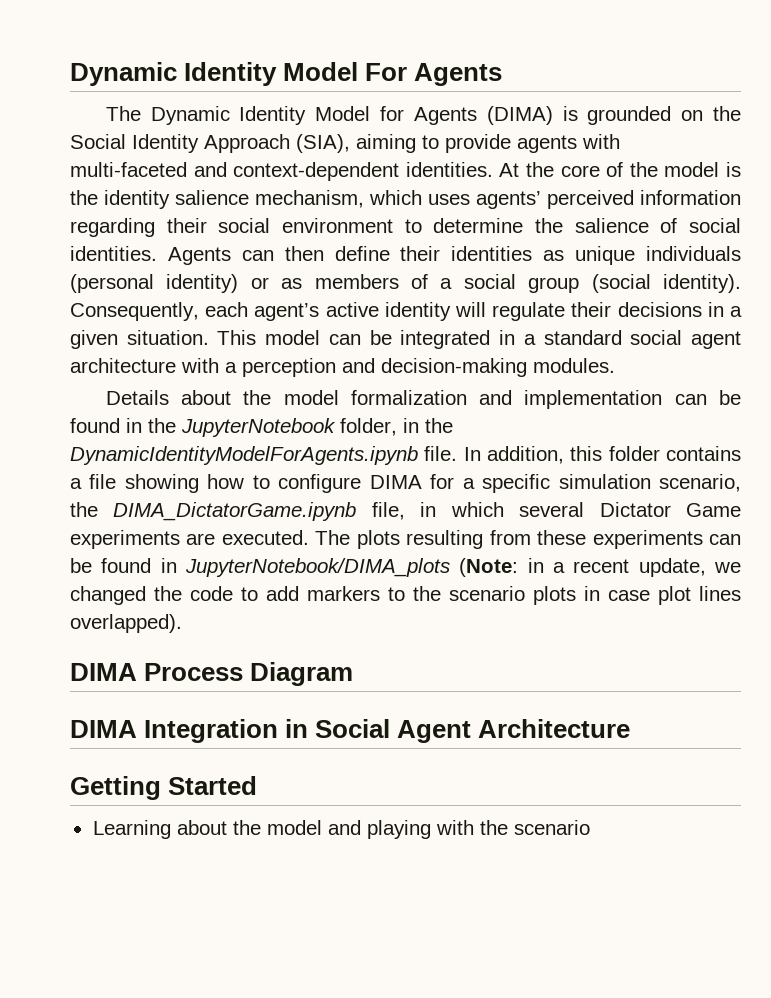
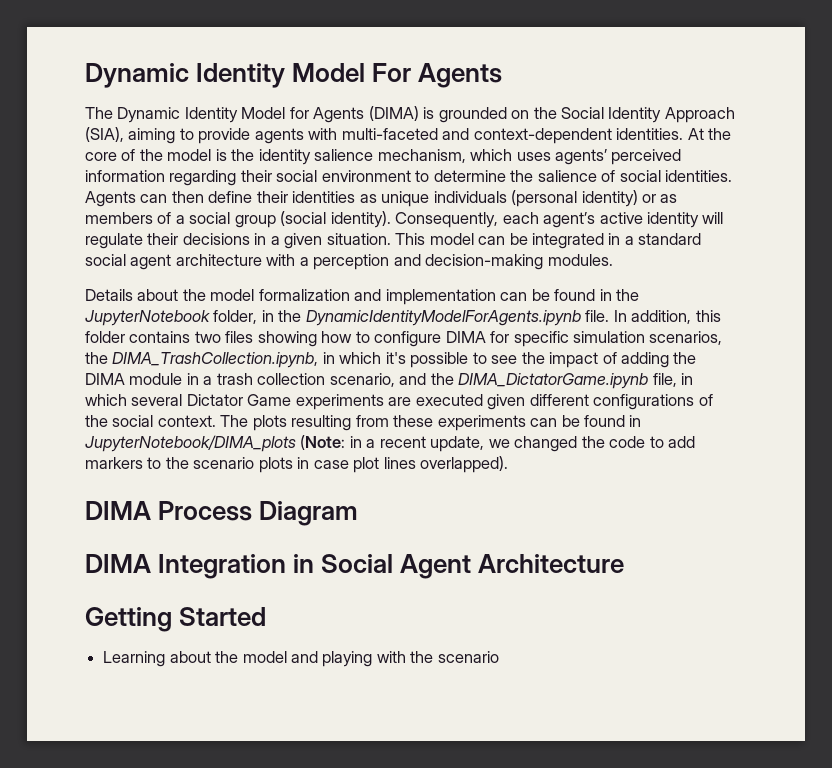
- In addition, this folder contains a file showing how to configure DIMA for a specific simulation scenario, the DIMA_DictatorGame.ipynb file, in which several Dictator Game experiments are executed.
+ In addition, this folder contains two files showing how to configure DIMA for specific simulation scenarios, the DIMA_TrashCollection.ipynb, in which it's possible to see the impact of adding the DIMA module in a trash collection scenario, and the DIMA_DictatorGame.ipynb file, in which several Dictator Game experiments are executed given different configurations of the social context.

